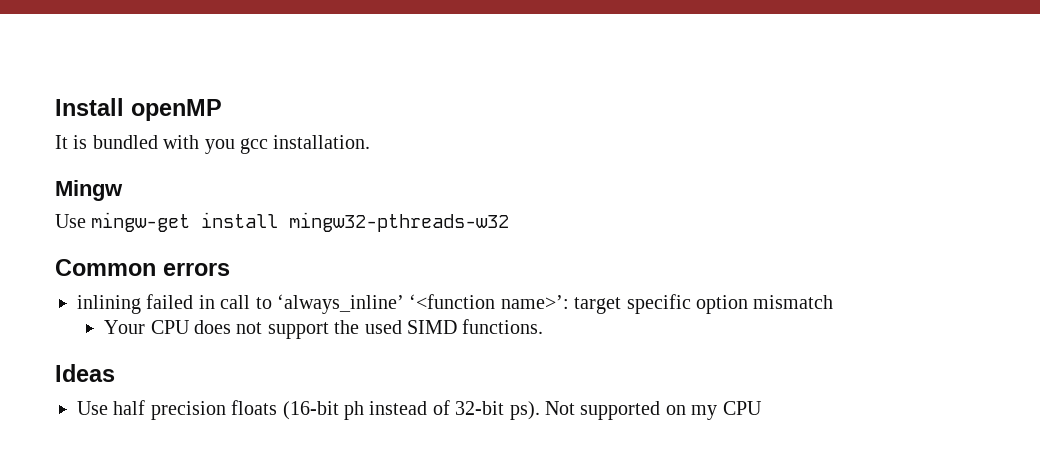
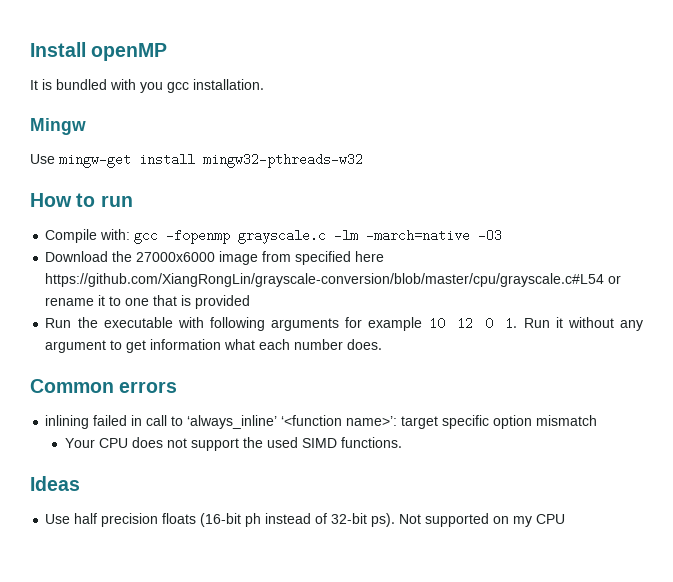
+ How to run
+ Compile with: gcc -fopenmp grayscale.c -lm -march=native -O3
+ Download the 27000x6000 image from specified here https://github.com/XiangRongLin/grayscale-conversion/blob/master/cpu/grayscale.c#L54 or rename it to one that is provided
+ Run the executable with following arguments for example 10 12 0 1. Run it without any argument to get information what each number does.

